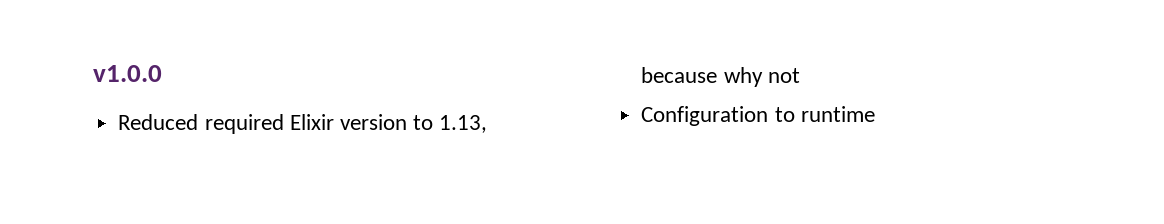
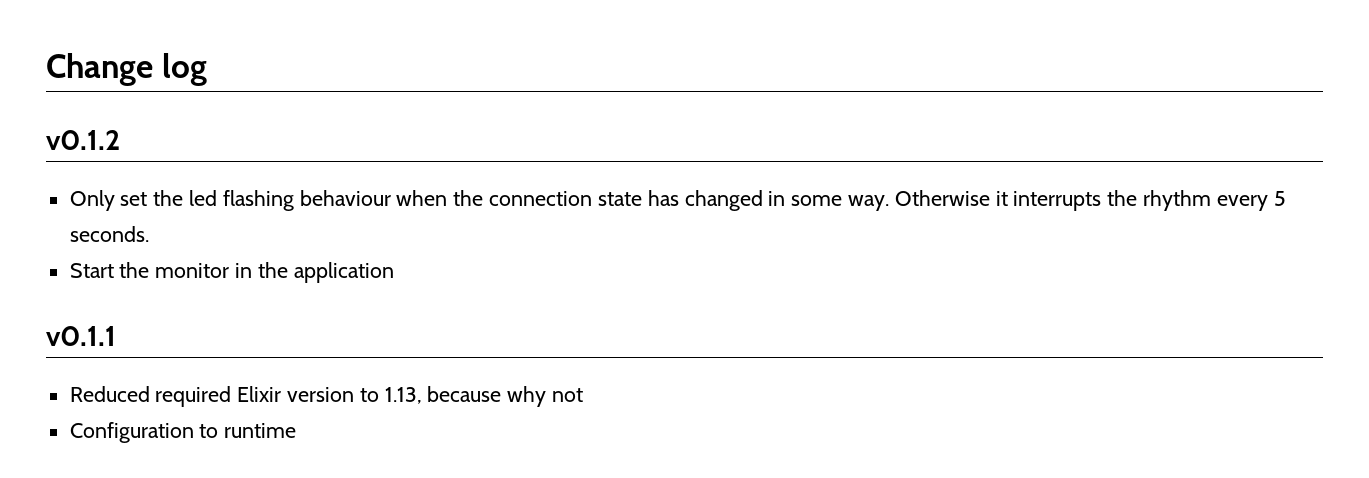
- v1.0.0
+ Change log
+ v0.1.2
+ Only set the led flashing behaviour when the connection state has changed in some way. Otherwise it interrupts the rhythm every 5 seconds.
+ Start the monitor in the application
+ v0.1.1

